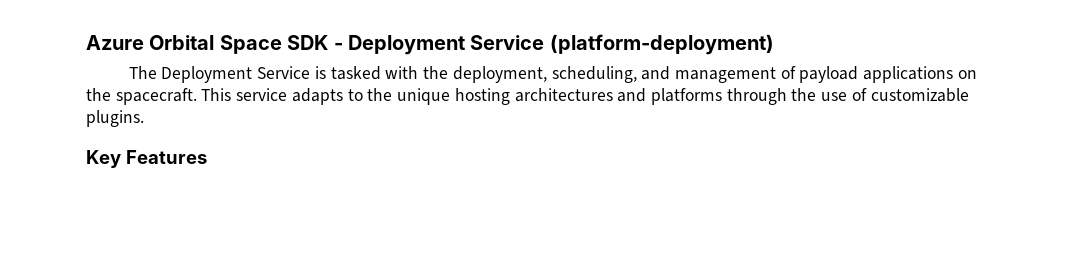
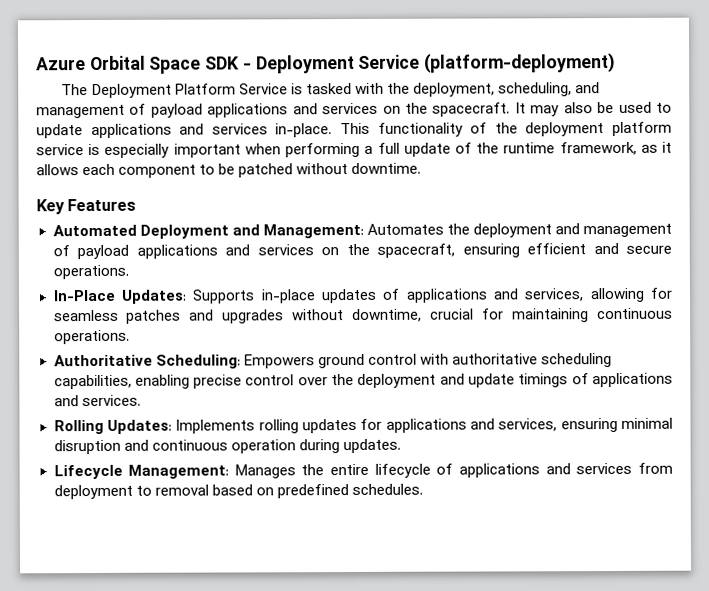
- The Deployment Service is tasked with the deployment, scheduling, and management of payload applications on the spacecraft.
+ The Deployment Platform Service is tasked with the deployment, scheduling, and management of payload applications and services on the spacecraft.
- This service adapts to the unique hosting architectures and platforms through the use of customizable plugins.
+ It may also be used to update applications and services in-place. This functionality of the deployment platform service is especially important when performing a full update of the runtime framework, as it allows each component to be patched without downtime.
  Key Features
+ Automated Deployment and Management: Automates the deployment and management of payload applications and services on the spacecraft, ensuring efficient and secure operations.
+ In-Place Updates: Supports in-place updates of applications and services, allowing for seamless patches and upgrades without downtime, crucial for maintaining continuous operations.
+ Authoritative Scheduling: Empowers ground control with authoritative scheduling capabilities, enabling precise control over the deployment and update timings of applications and services.
+ Rolling Updates: Implements rolling updates for applications and services, ensuring minimal disruption and continuous operation during updates.
+ Lifecycle Management: Manages the entire lifecycle of applications and services from deployment to removal based on predefined schedules.

